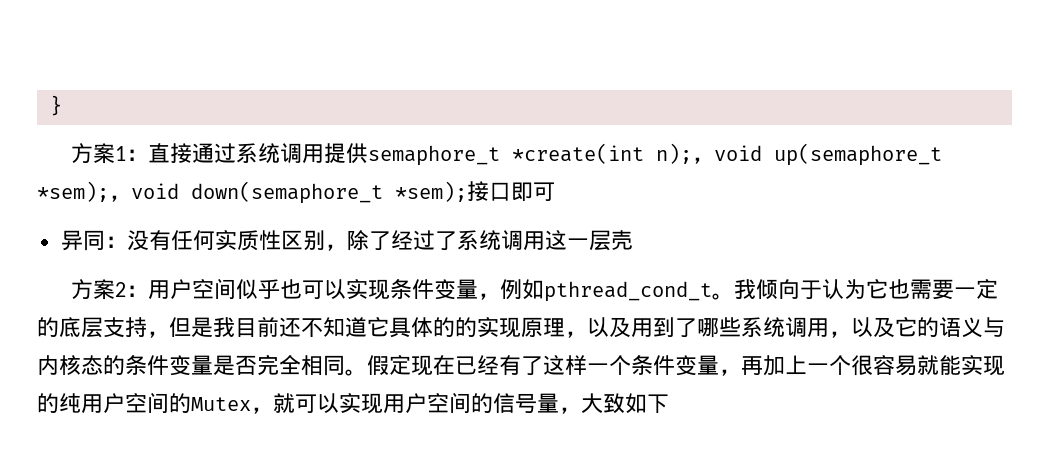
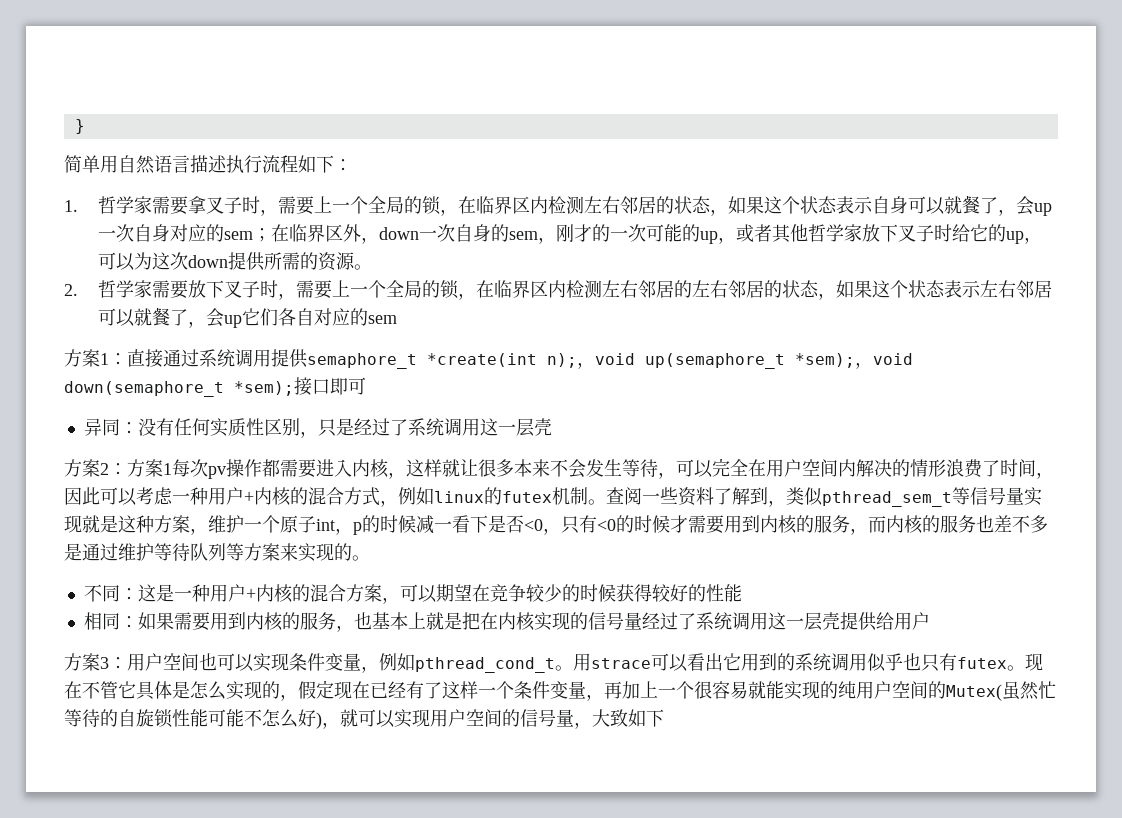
+ 简单用自然语言描述执行流程如下：
+ 1.哲学家需要拿叉子时，需要上一个全局的锁，在临界区内检测左右邻居的状态，如果这个状态表示自身可以就餐了，会up一次自身对应的sem；在临界区外，down一次自身的sem，刚才的一次可能的up，或者其他哲学家放下叉子时给它的up，可以为这次down提供所需的资源。
+ 2.哲学家需要放下叉子时，需要上一个全局的锁，在临界区内检测左右邻居的左右邻居的状态，如果这个状态表示左右邻居可以就餐了，会up它们各自对应的sem
- 异同：没有任何实质性区别，除了经过了系统调用这一层壳
+ 异同：没有任何实质性区别，只是经过了系统调用这一层壳
- 方案2：用户空间似乎也可以实现条件变量，例如pthread_cond_t。
+ 方案2：方案1每次pv操作都需要进入内核，这样就让很多本来不会发生等待，可以完全在用户空间内解决的情形浪费了时间，因此可以考虑一种用户+内核的混合方式，例如linux的futex机制。查阅一些资料了解到，类似pthread_sem_t等信号量实现就是这种方案，维护一个原子int，p的时候减一看下是否<0，只有<0的时候才需要用到内核的服务，而内核的服务也差不多是通过维护等待队列等方案来实现的。
+ 不同：这是一种用户+内核的混合方案，可以期望在竞争较少的时候获得较好的性能
+ 相同：如果需要用到内核的服务，也基本上就是把在内核实现的信号量经过了系统调用这一层壳提供给用户
+ 方案3：用户空间也可以实现条件变量，例如pthread_cond_t。
- 我倾向于认为它也需要一定的底层支持，但是我目前还不知道它具体的的实现原理，以及用到了哪些系统调用，以及它的语义与内核态的条件变量是否完全相同。假定现在已经有了这样一个条件变量，再加上一个很容易就能实现的纯用户空间的Mutex，就可以实现用户空间的信号量，大致如下
+ 用strace可以看出它用到的系统调用似乎也只有futex。现在不管它具体是怎么实现的，假定现在已经有了这样一个条件变量，再加上一个很容易就能实现的纯用户空间的Mutex(虽然忙等待的自旋锁性能可能不怎么好)，就可以实现用户空间的信号量，大致如下

